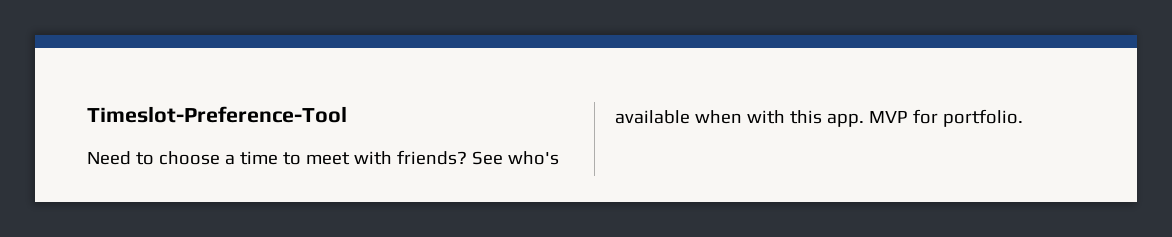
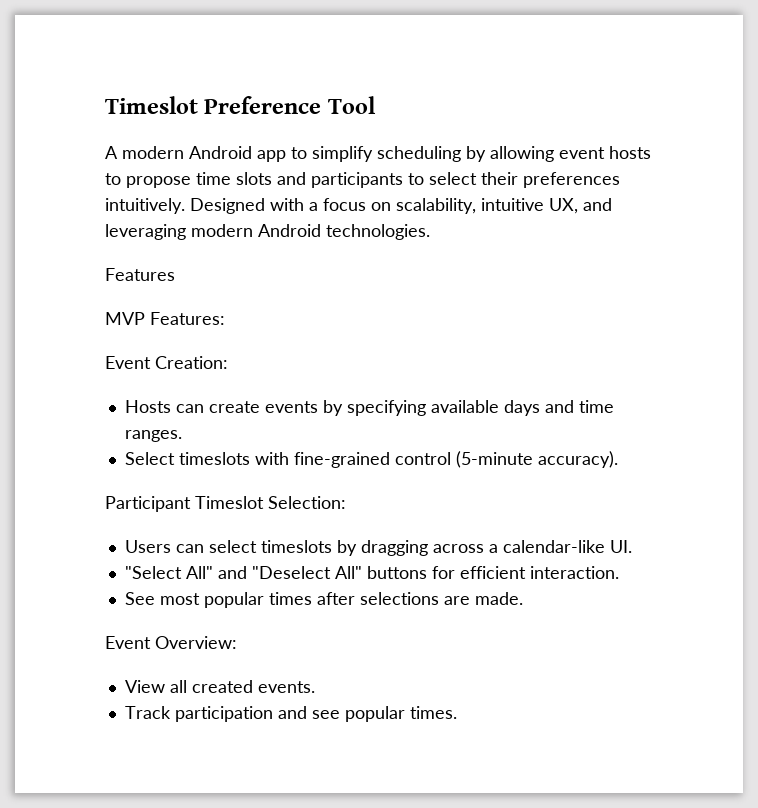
- Timeslot-Preference-Tool
- Need to choose a time to meet with friends? See who's available when with this app. MVP for portfolio.
+ Timeslot Preference Tool
+ A modern Android app to simplify scheduling by allowing event hosts to propose time slots and participants to select their preferences intuitively. Designed with a focus on scalability, intuitive UX, and leveraging modern Android technologies.
+ Features
+ MVP Features:
+ Event Creation:
+ Hosts can create events by specifying available days and time ranges.
+ Select timeslots with fine-grained control (5-minute accuracy).
+ Participant Timeslot Selection:
+ Users can select timeslots by dragging across a calendar-like UI.
+ "Select All" and "Deselect All" buttons for efficient interaction.
+ See most popular times after selections are made.
+ Event Overview:
+ View all created events.
+ Track participation and see popular times.

